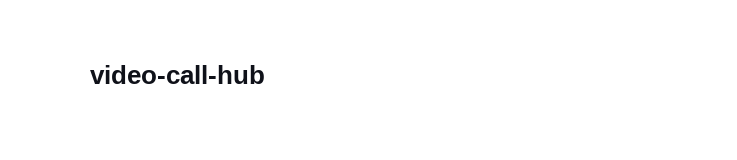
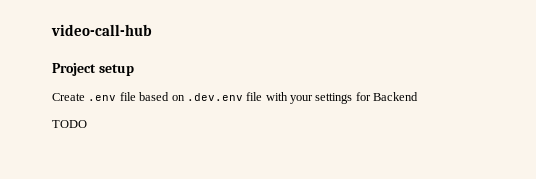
+ Project setup
+ Create .env file based on .dev.env file with your settings for Backend
+ TODO

